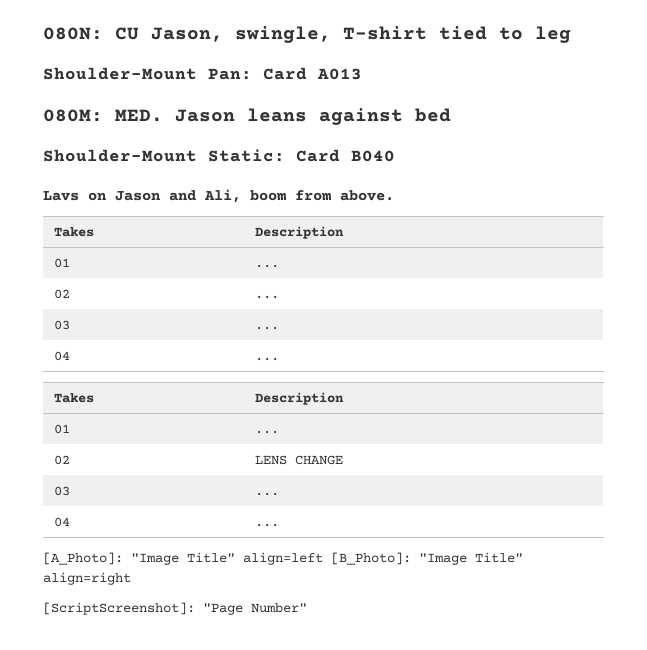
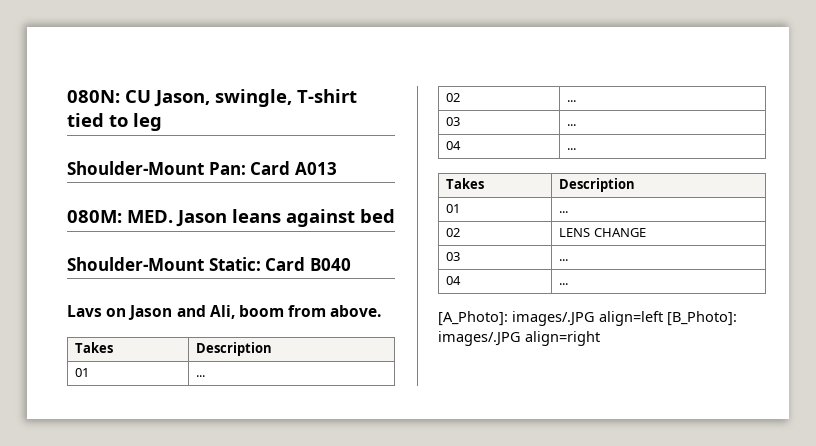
- [A_Photo]: "Image Title" align=left [B_Photo]: "Image Title" align=right
- [ScriptScreenshot]: "Page Number"
+ [A_Photo]: images/.JPG align=left [B_Photo]: images/.JPG align=right

